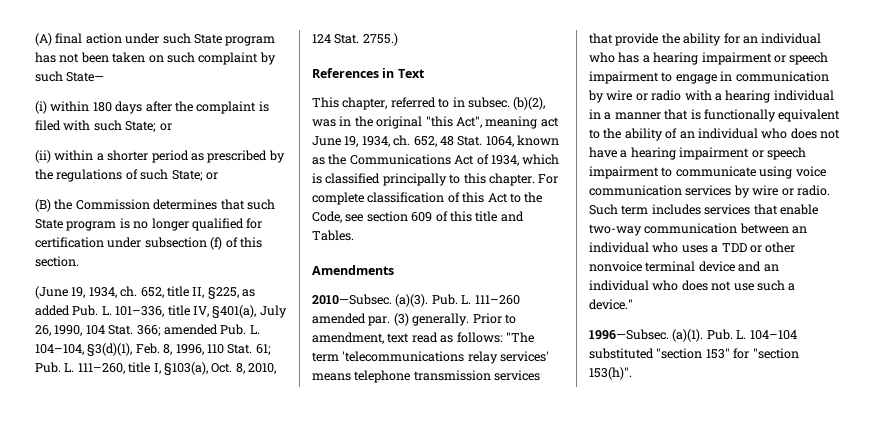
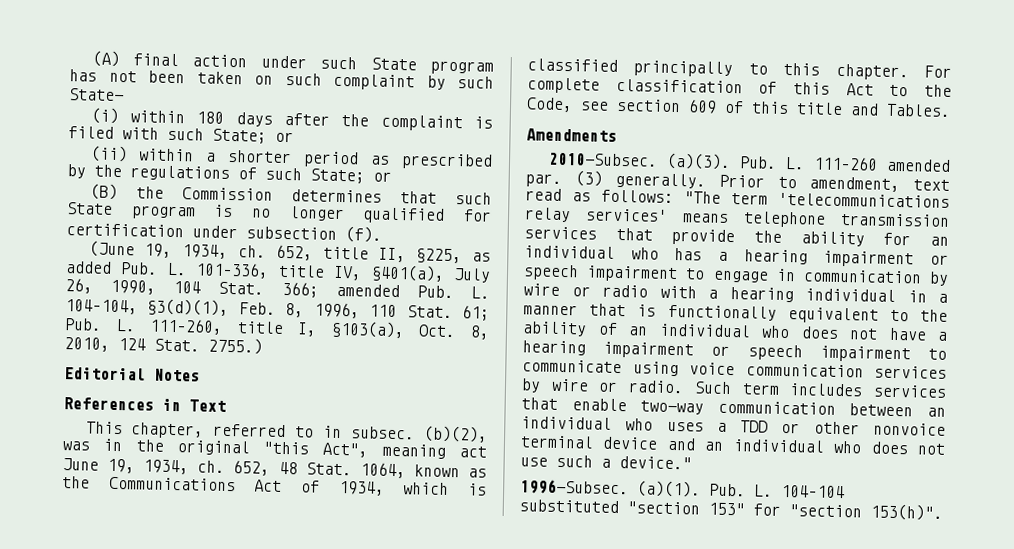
- (B) the Commission determines that such State program is no longer qualified for certification under subsection (f) of this section.
+ (B) the Commission determines that such State program is no longer qualified for certification under subsection (f).
+ Editorial Notes

